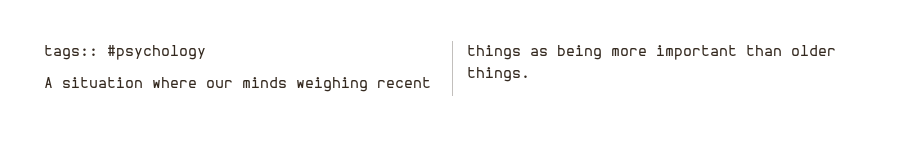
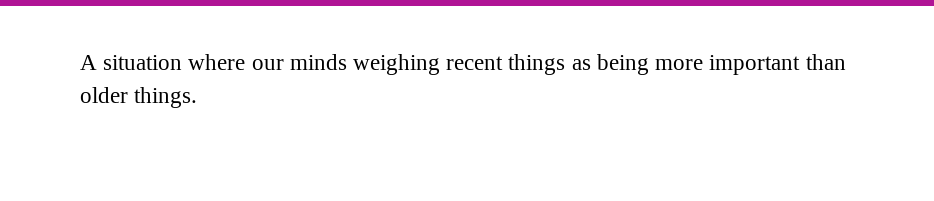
- tags:: #psychology

